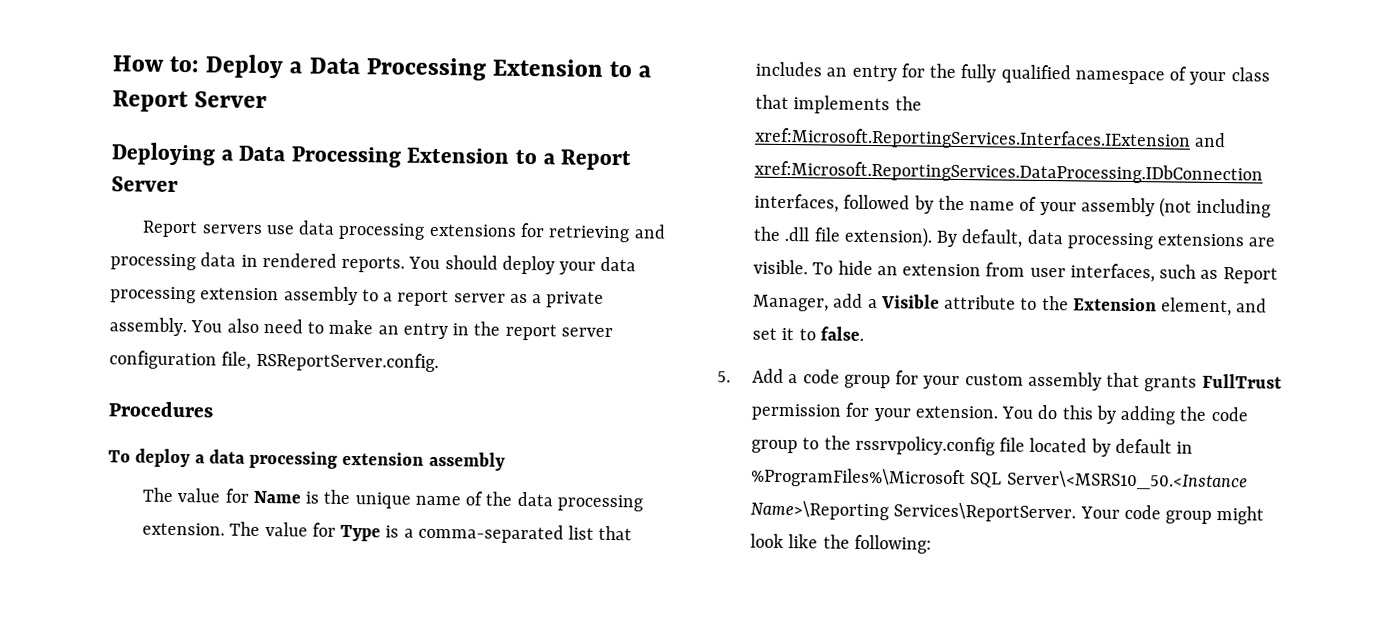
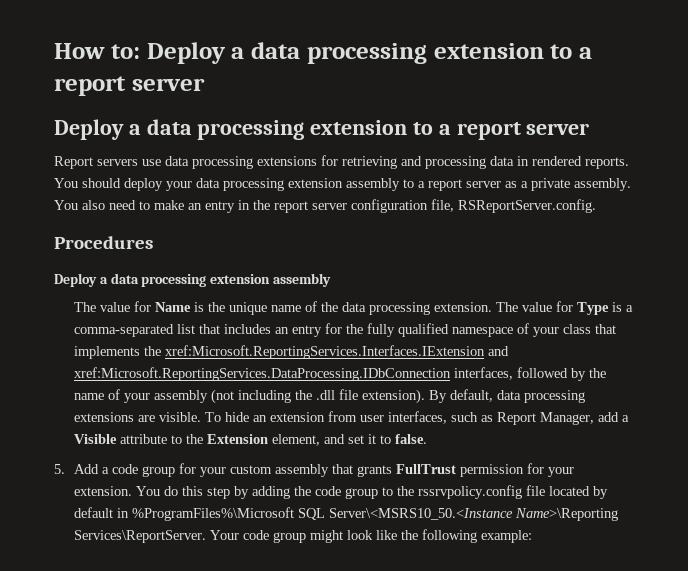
- How to: Deploy a Data Processing Extension to a Report Server
- Deploying a Data Processing Extension to a Report Server
+ How to: Deploy a data processing extension to a report server
+ Deploy a data processing extension to a report server
- To deploy a data processing extension assembly
+ Deploy a data processing extension assembly
- You do this by adding the code group to the rssrvpolicy.config file located by default in %ProgramFiles%\Microsoft SQL Server\<MSRS10_50.<Instance Name>\Reporting Services\ReportServer.
+ You do this step by adding the code group to the rssrvpolicy.config file located by default in %ProgramFiles%\Microsoft SQL Server\<MSRS10_50.<Instance Name>\Reporting Services\ReportServer.
- Your code group might look like the following:
+ Your code group might look like the following example:

